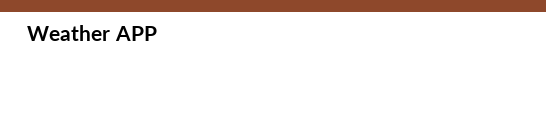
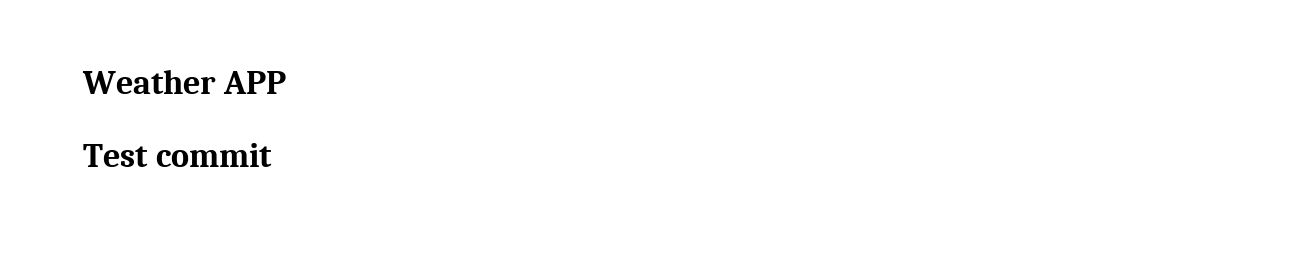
+ Test commit

